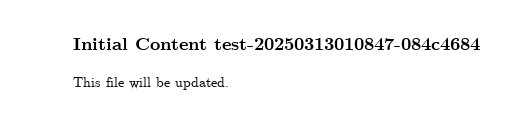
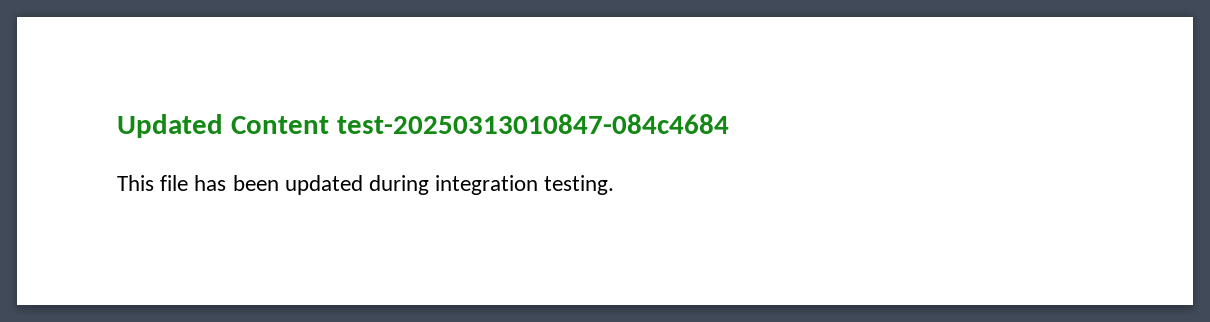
- Initial Content test-20250313010847-084c4684
+ Updated Content test-20250313010847-084c4684
- This file will be updated.
+ This file has been updated during integration testing.

